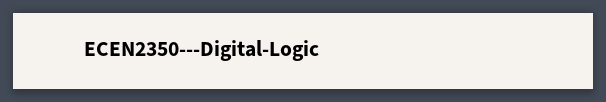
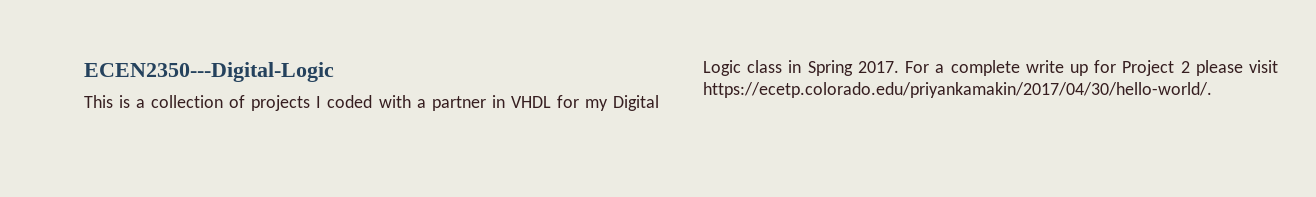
+ This is a collection of projects I coded with a partner in VHDL for my Digital Logic class in Spring 2017. For a complete write up for Project 2 please visit https://ecetp.colorado.edu/priyankamakin/2017/04/30/hello-world/.

